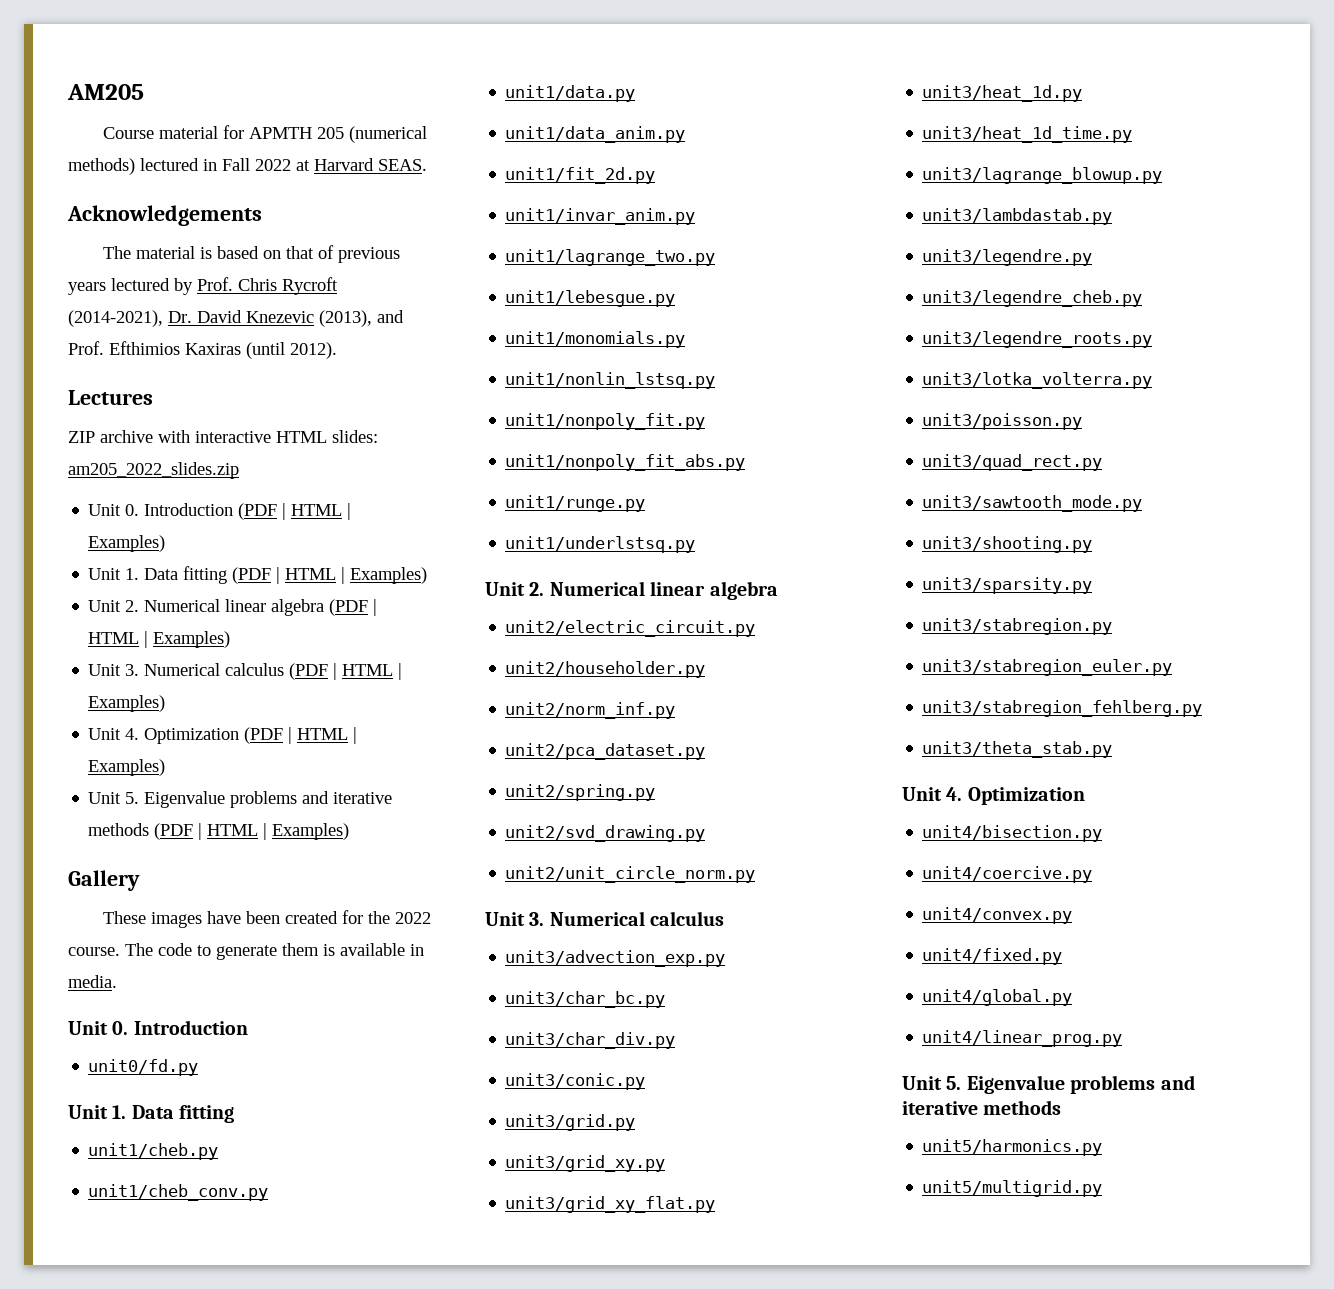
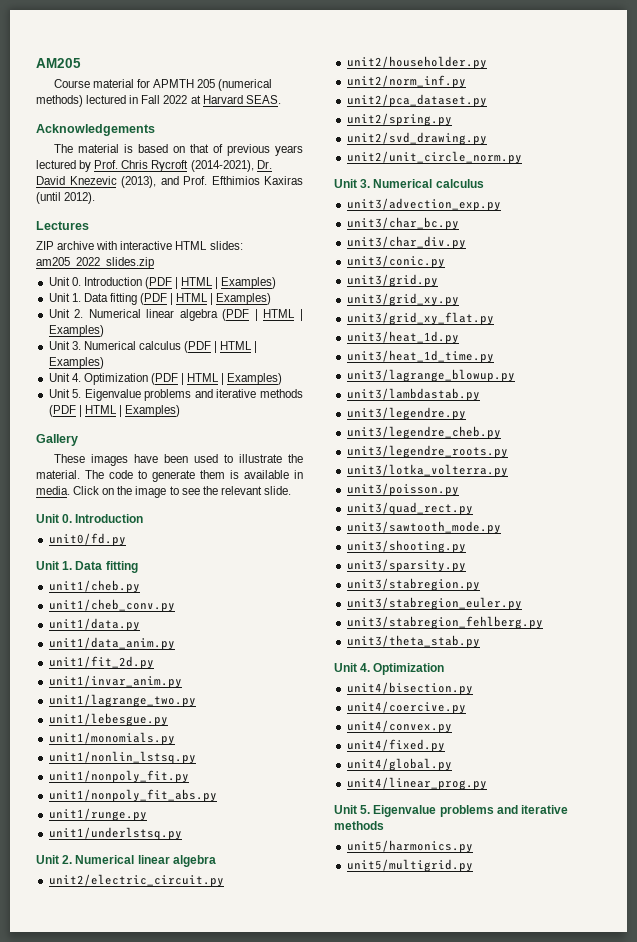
- These images have been created for the 2022 course.
+ These images have been used to illustrate the material.
+ Click on the image to see the relevant slide.

